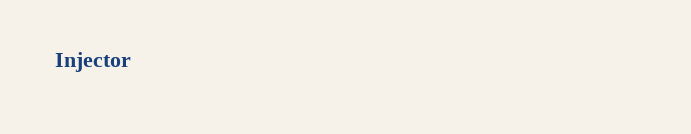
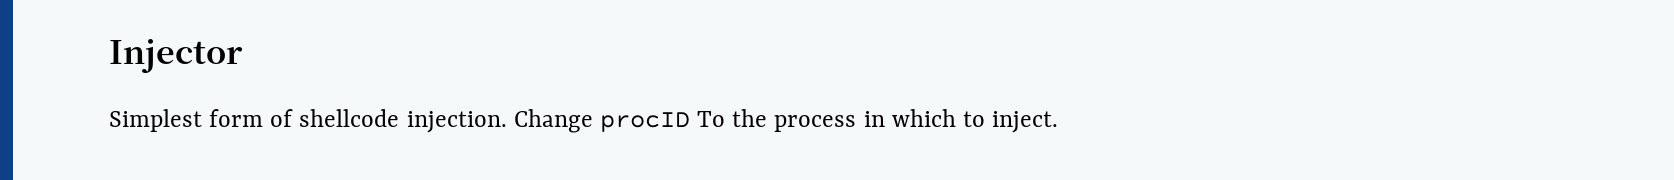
+ Simplest form of shellcode injection. Change procID To the process in which to inject.

